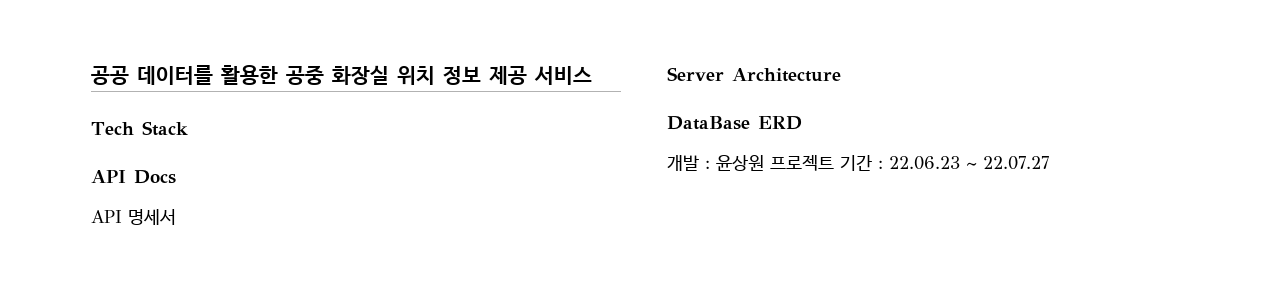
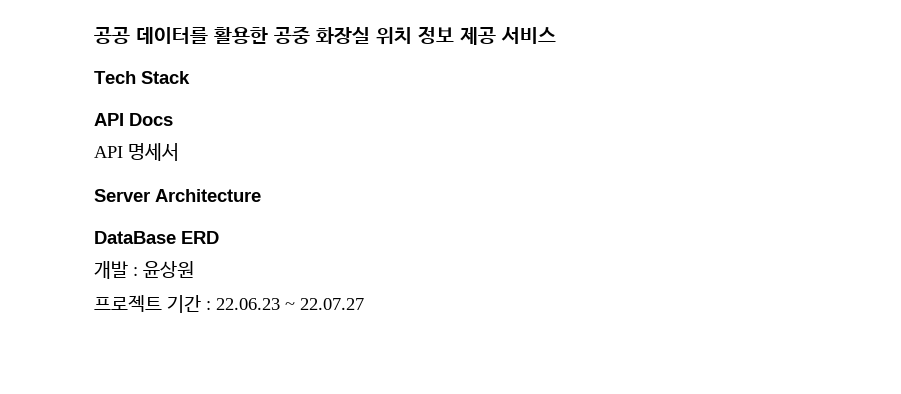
- 개발 : 윤상원 프로젝트 기간 : 22.06.23 ~ 22.07.27
+ 개발 : 윤상원
+ 프로젝트 기간 : 22.06.23 ~ 22.07.27

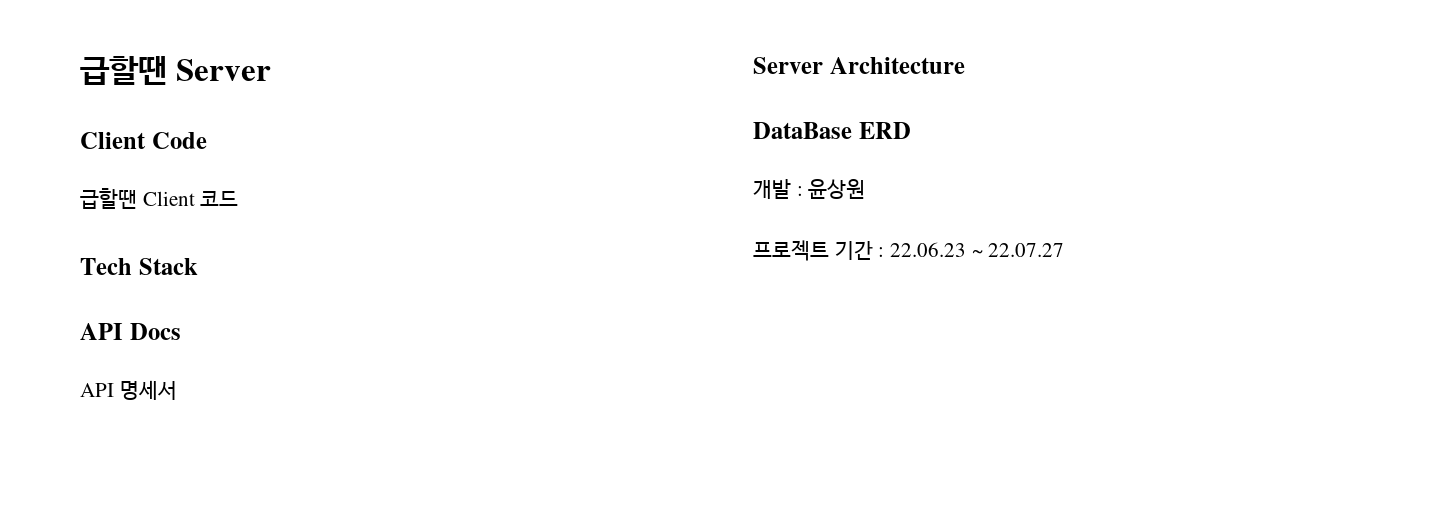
- 공공 데이터를 활용한 공중 화장실 위치 정보 제공 서비스
+ 급할땐 Server
+ Client Code
+ 급할땐 Client 코드

